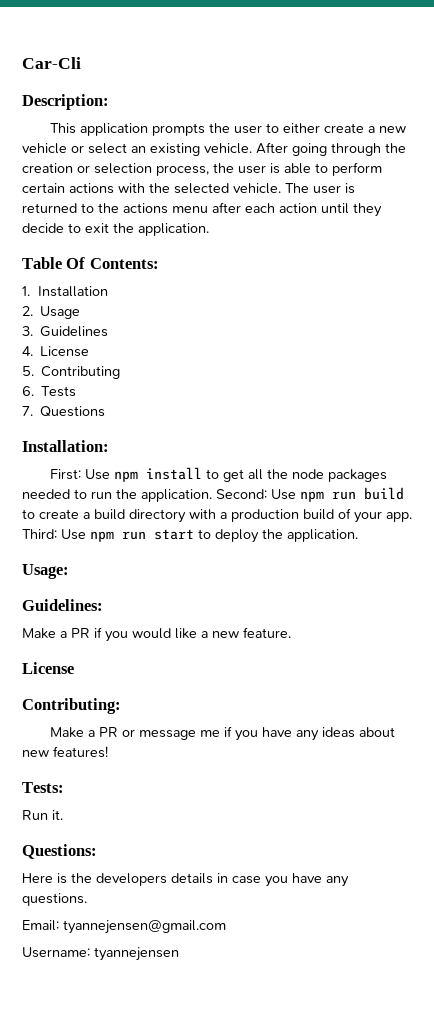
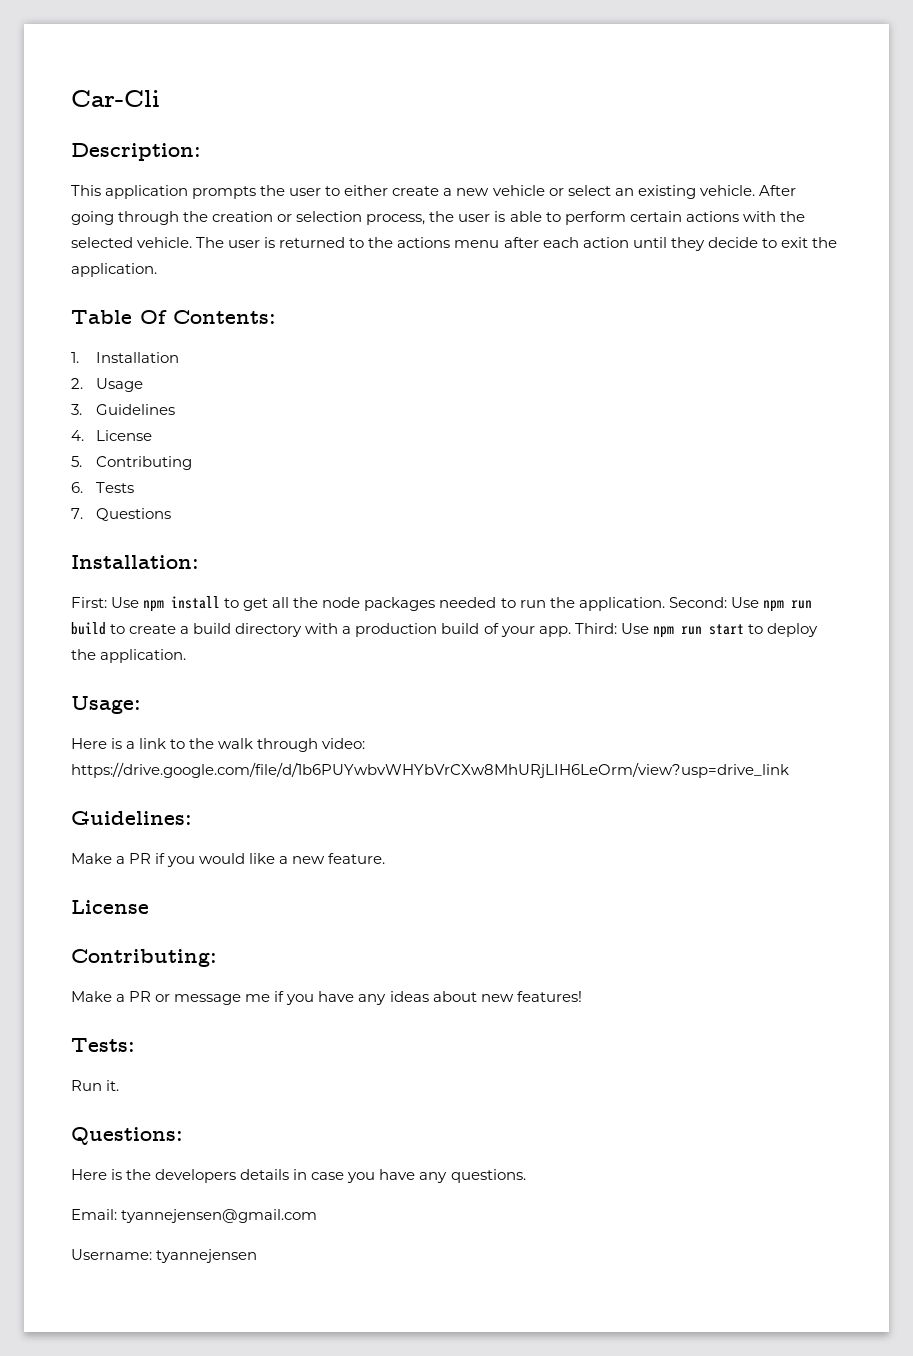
+ Here is a link to the walk through video: https://drive.google.com/file/d/1b6PUYwbvWHYbVrCXw8MhURjLIH6LeOrm/view?usp=drive_link

